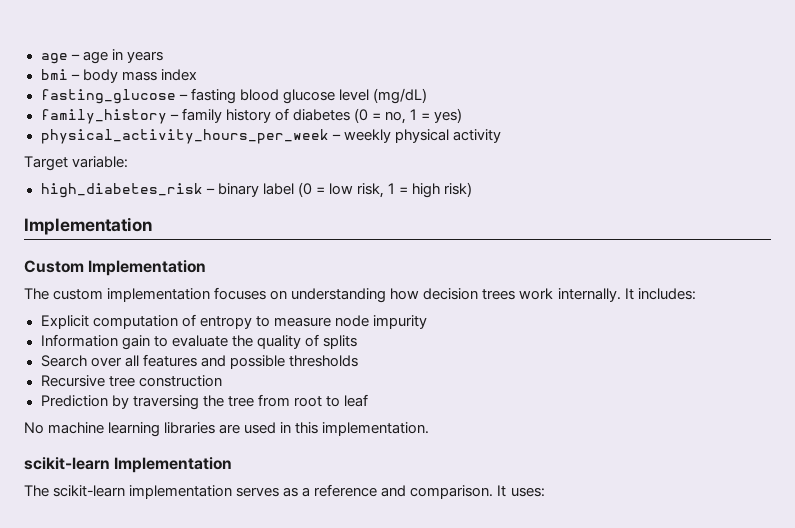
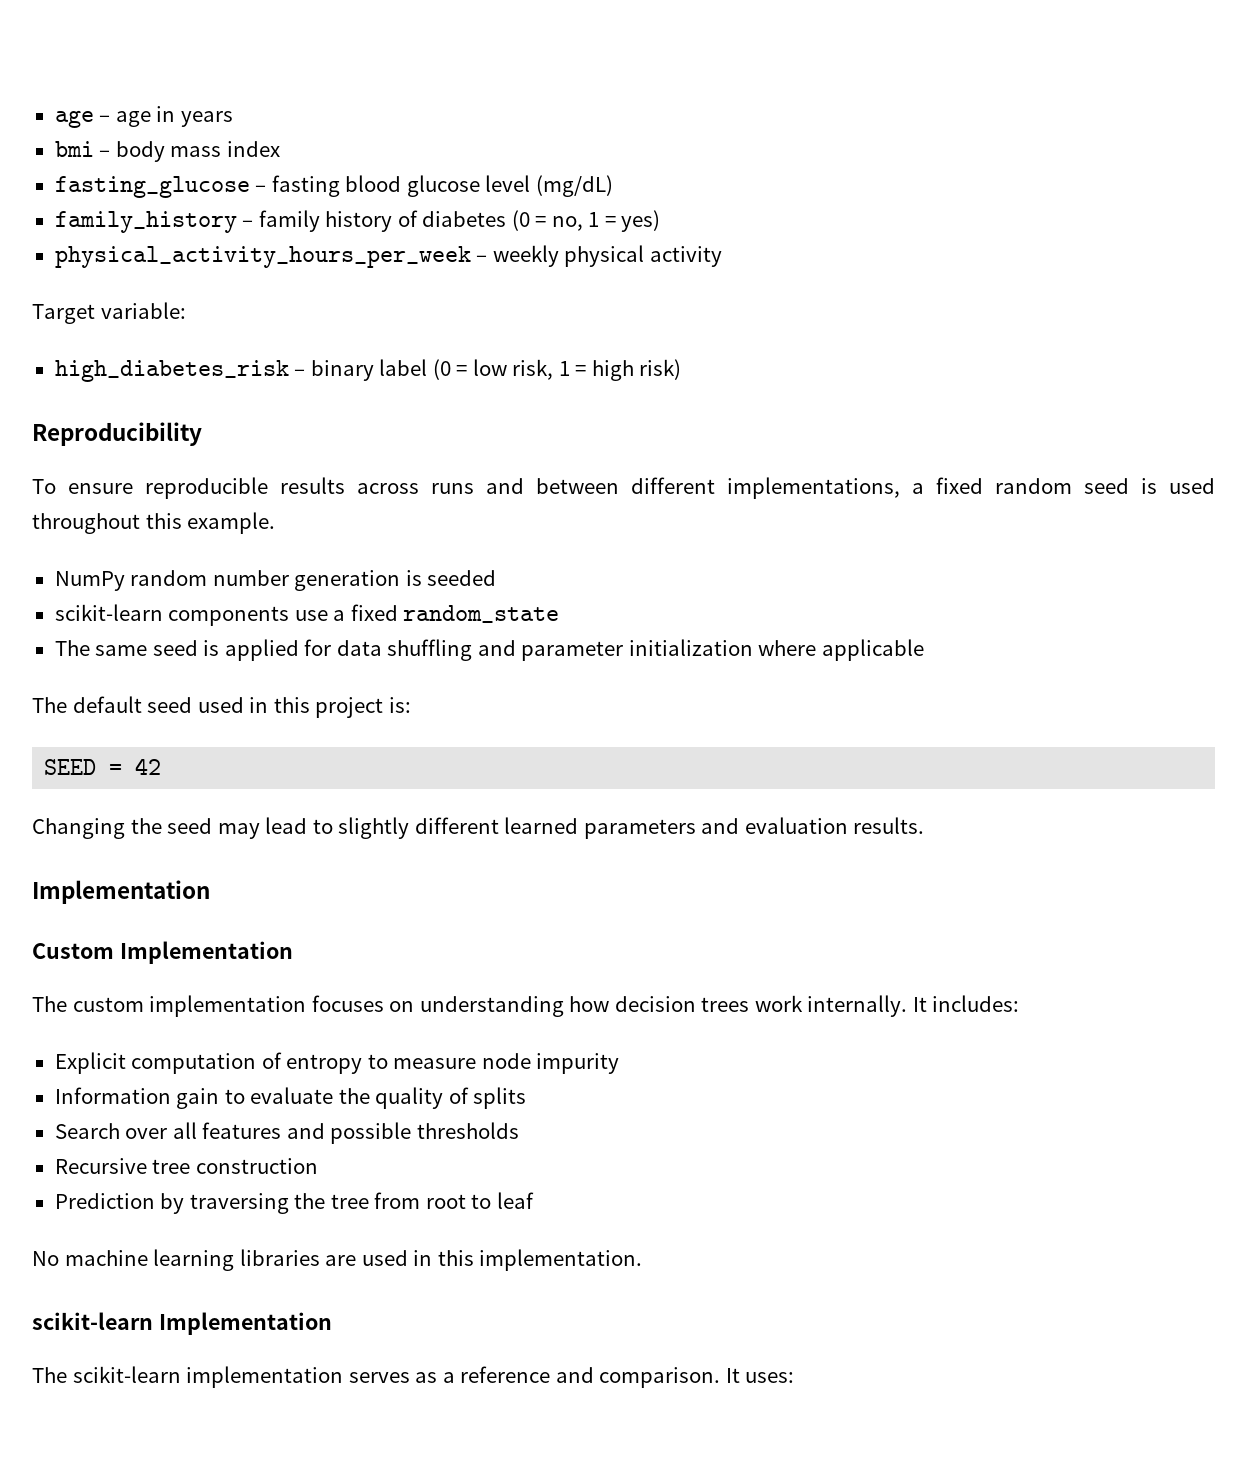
+ Reproducibility
+ To ensure reproducible results across runs and between different implementations, a fixed random seed is used throughout this example.
+ NumPy random number generation is seeded
+ scikit-learn components use a fixed random_state
+ The same seed is applied for data shuffling and parameter initialization where applicable
+ The default seed used in this project is:
+ SEED = 42
+ Changing the seed may lead to slightly different learned parameters and evaluation results.

